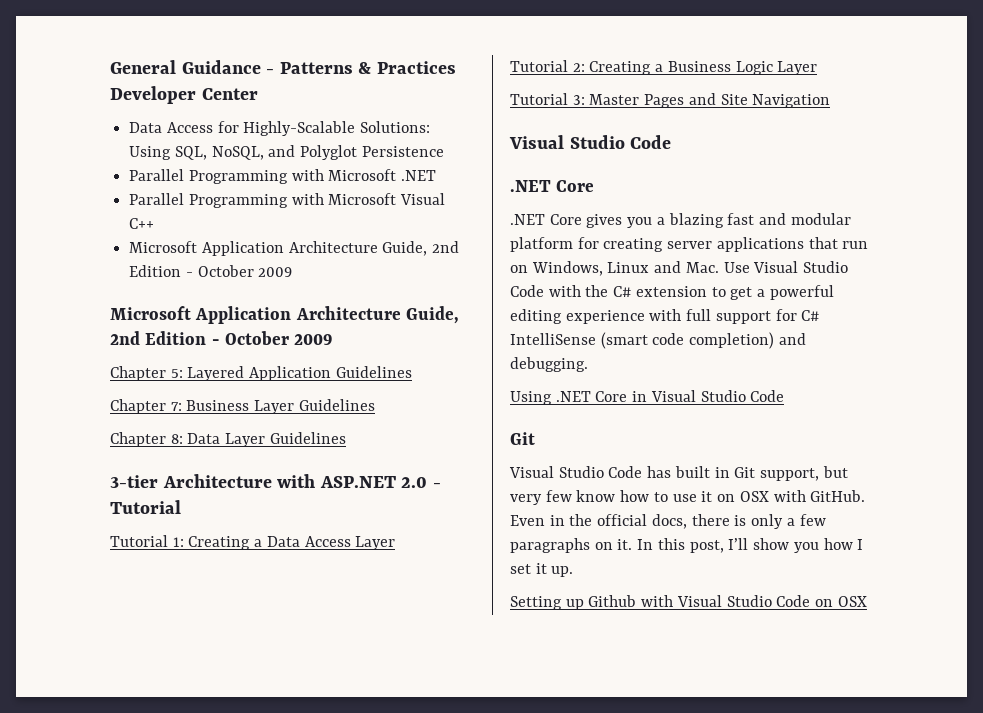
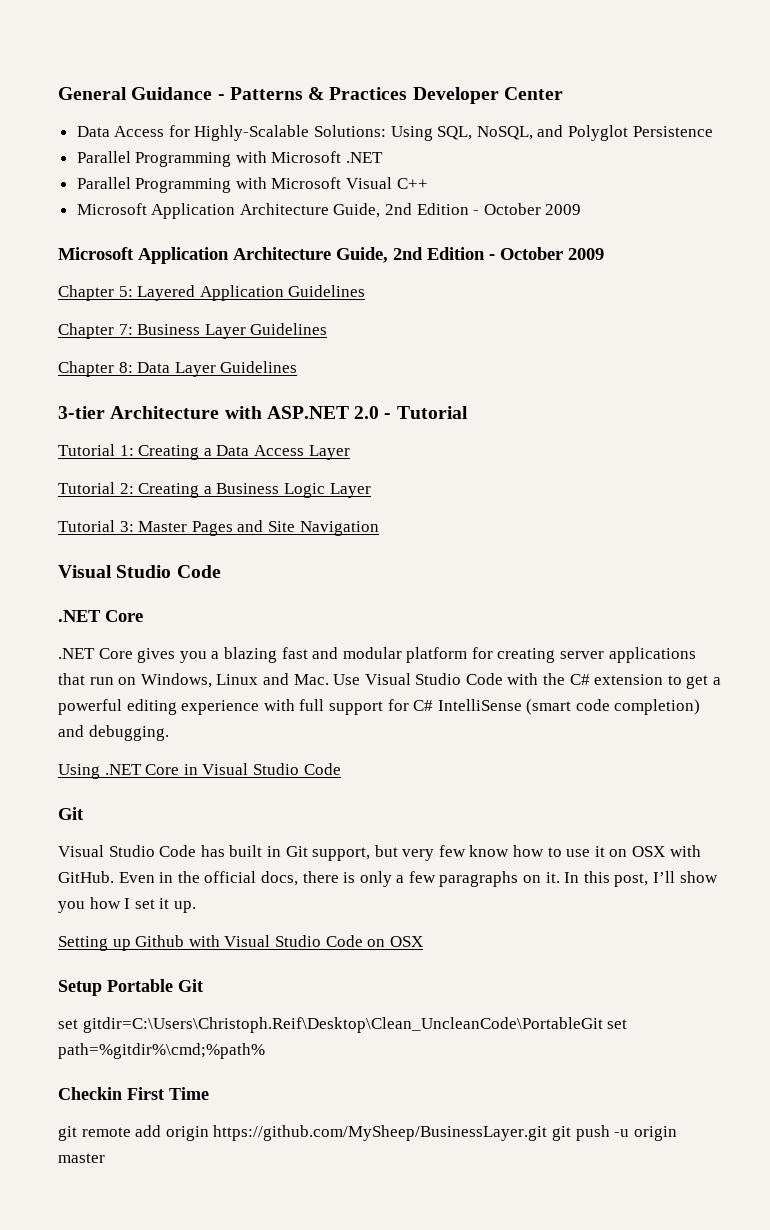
+ Setup Portable Git
+ set gitdir=C:\Users\Christoph.Reif\Desktop\Clean_UncleanCode\PortableGit set path=%gitdir%\cmd;%path%
+ Checkin First Time
+ git remote add origin https://github.com/MySheep/BusinessLayer.git git push -u origin master

